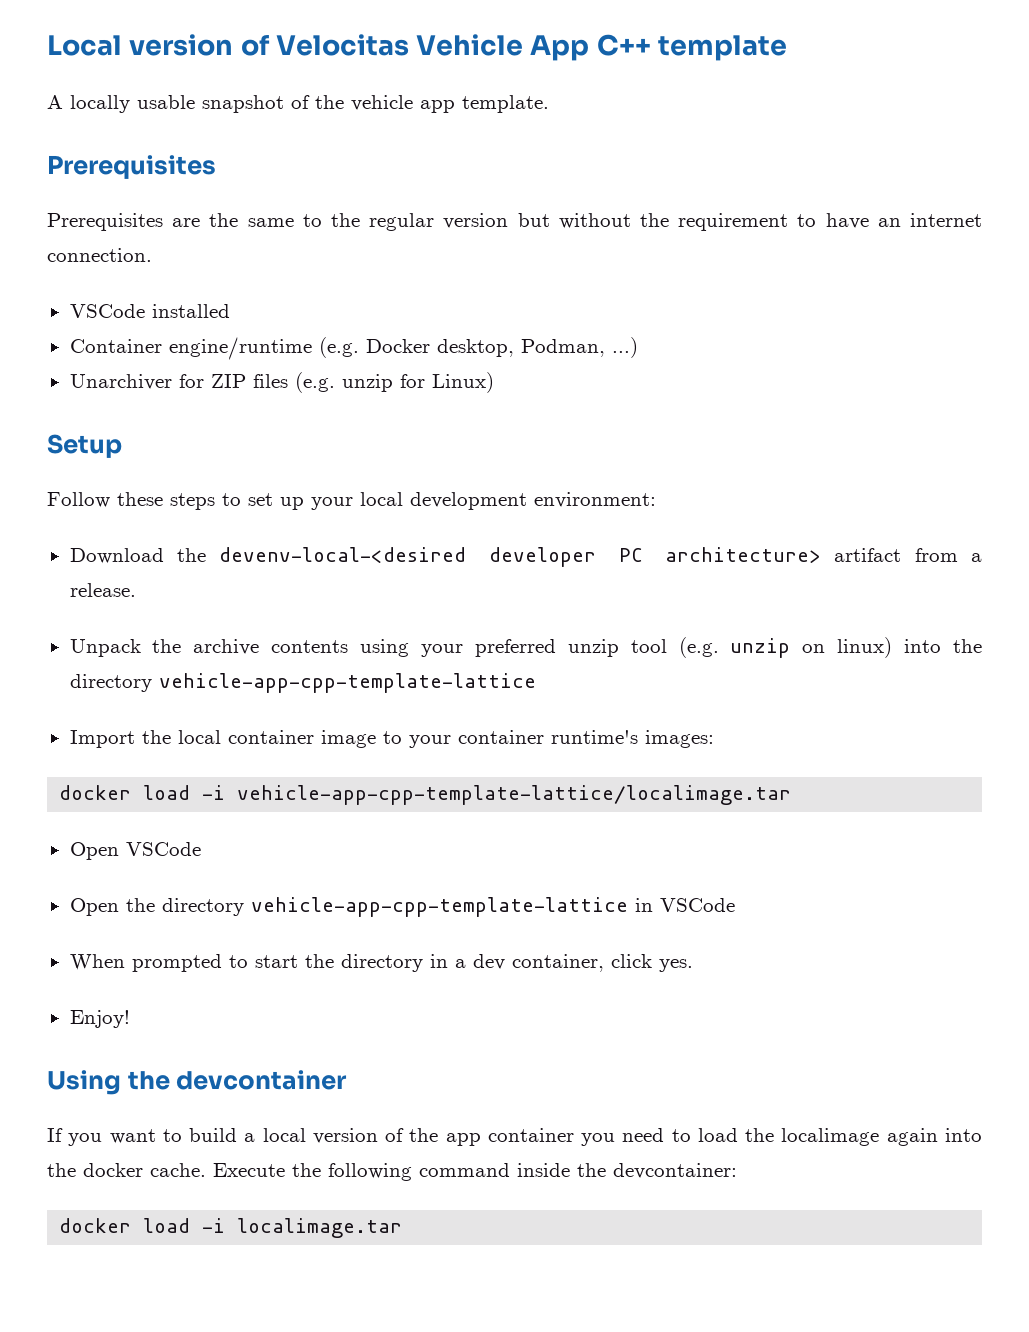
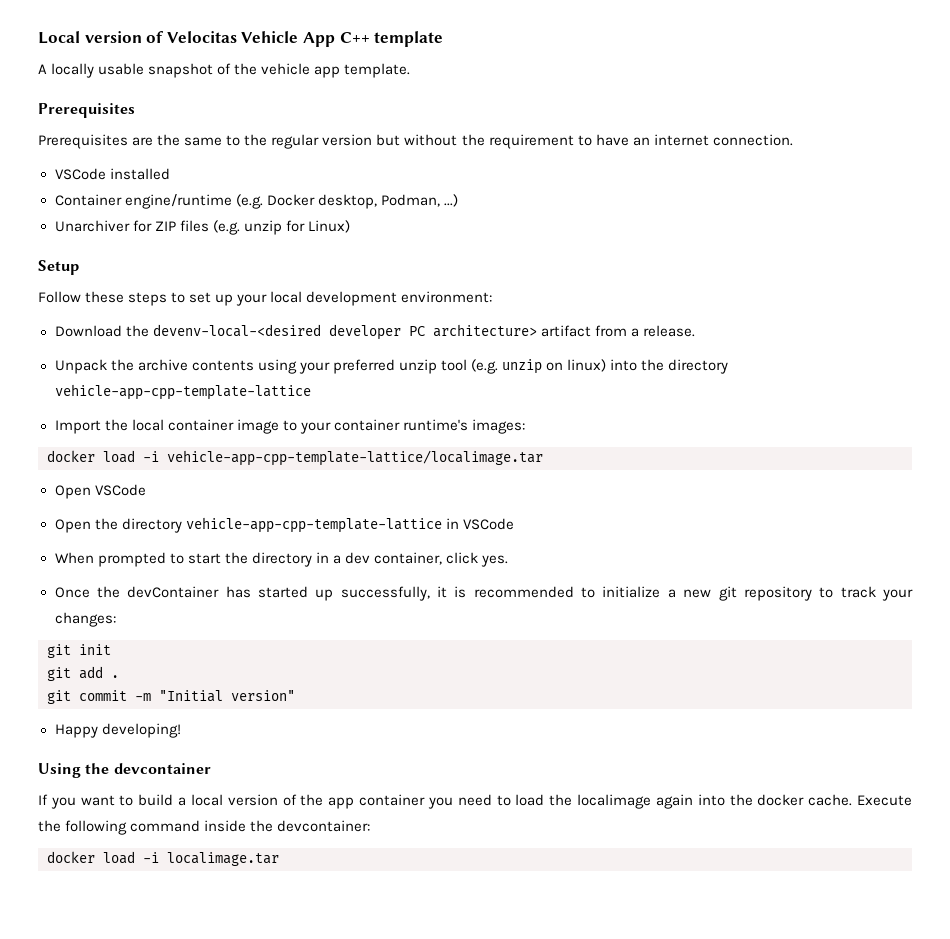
- Enjoy!
+ Once the devContainer has started up successfully, it is recommended to initialize a new git repository to track your changes:
+ git init
+ git add .
+ git commit -m "Initial version"
+ Happy developing!

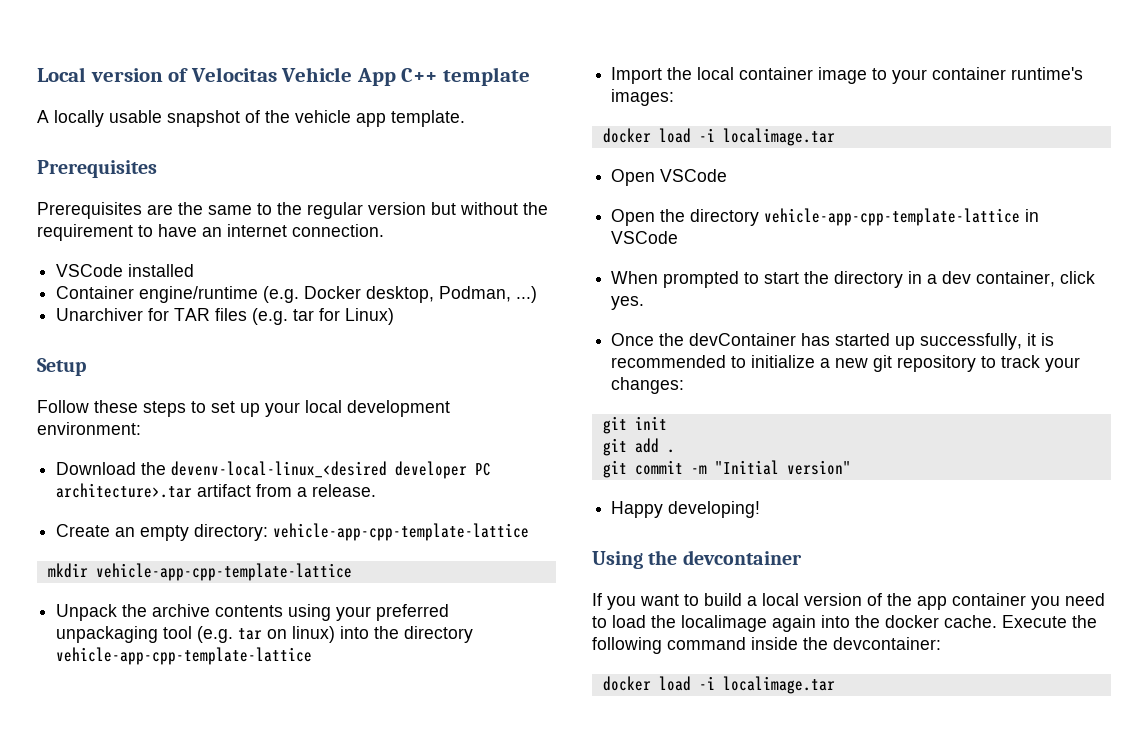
- Unarchiver for ZIP files (e.g. unzip for Linux)
+ Unarchiver for TAR files (e.g. tar for Linux)
- Download the devenv-local-<desired developer PC architecture> artifact from a release.
+ Download the devenv-local-linux_<desired developer PC architecture>.tar artifact from a release.
+ Create an empty directory: vehicle-app-cpp-template-lattice
+ mkdir vehicle-app-cpp-template-lattice
- Unpack the archive contents using your preferred unzip tool (e.g. unzip on linux) into the directory vehicle-app-cpp-template-lattice
+ Unpack the archive contents using your preferred unpackaging tool (e.g. tar on linux) into the directory vehicle-app-cpp-template-lattice
  Import the local container image to your container runtime's images:
- docker load -i vehicle-app-cpp-template-lattice/localimage.tar
+ docker load -i localimage.tar

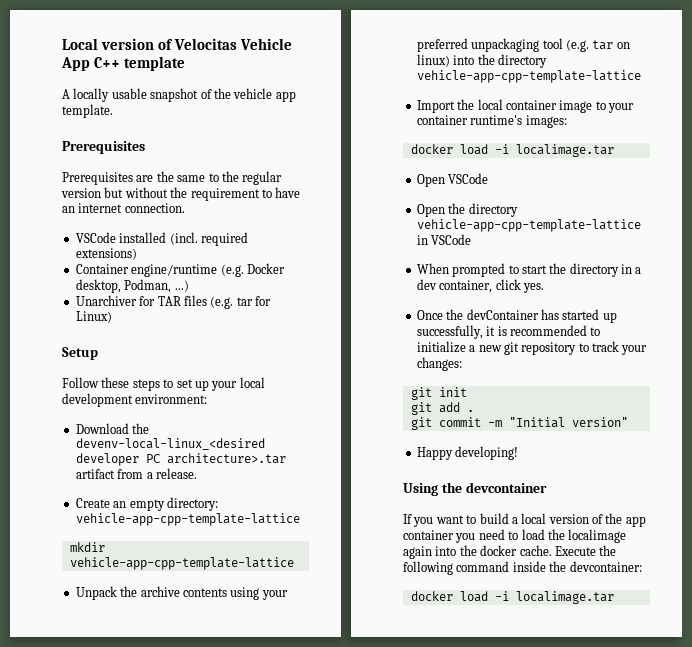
- VSCode installed
+ VSCode installed (incl. required extensions)

